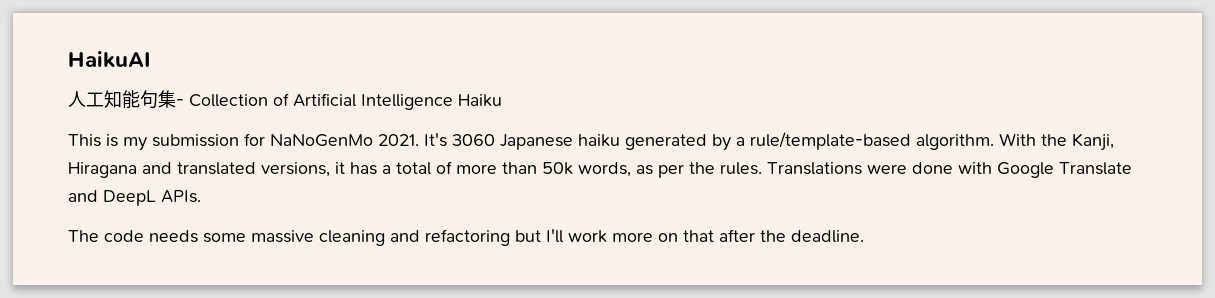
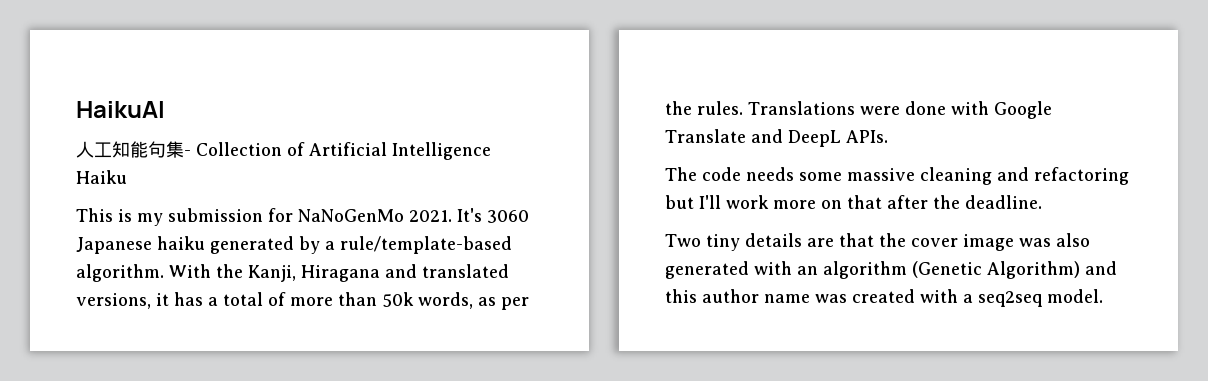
+ Two tiny details are that the cover image was also generated with an algorithm (Genetic Algorithm) and this author name was created with a seq2seq model.

